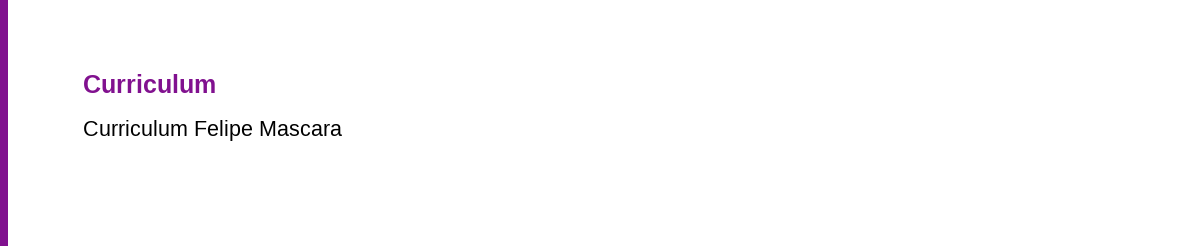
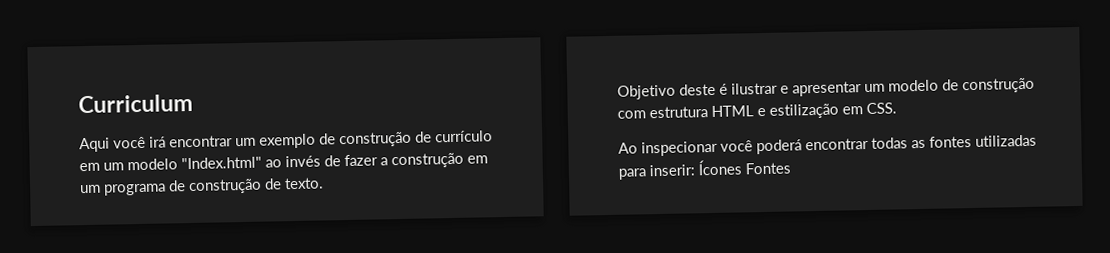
- Curriculum Felipe Mascara
+ Aqui você irá encontrar um exemplo de construção de currículo em um modelo "Index.html" ao invés de fazer a construção em um programa de construção de texto.
+ Objetivo deste é ilustrar e apresentar um modelo de construção com estrutura HTML e estilização em CSS.
+ Ao inspecionar você poderá encontrar todas as fontes utilizadas para inserir: Ícones Fontes

